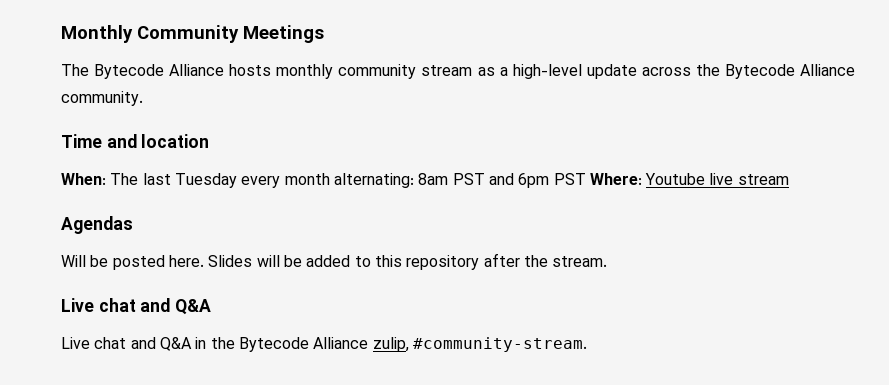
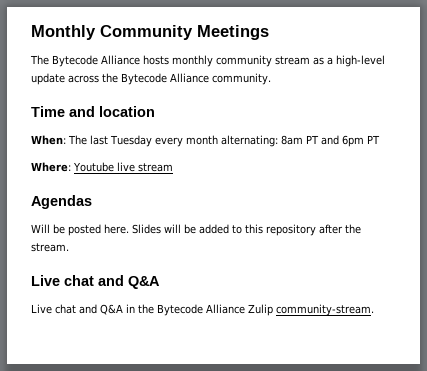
- When: The last Tuesday every month alternating: 8am PST and 6pm PST Where: Youtube live stream
+ When: The last Tuesday every month alternating: 8am PT and 6pm PT
+ Where: Youtube live stream
- Live chat and Q&A in the Bytecode Alliance zulip, #community-stream.
+ Live chat and Q&A in the Bytecode Alliance Zulip community-stream.

